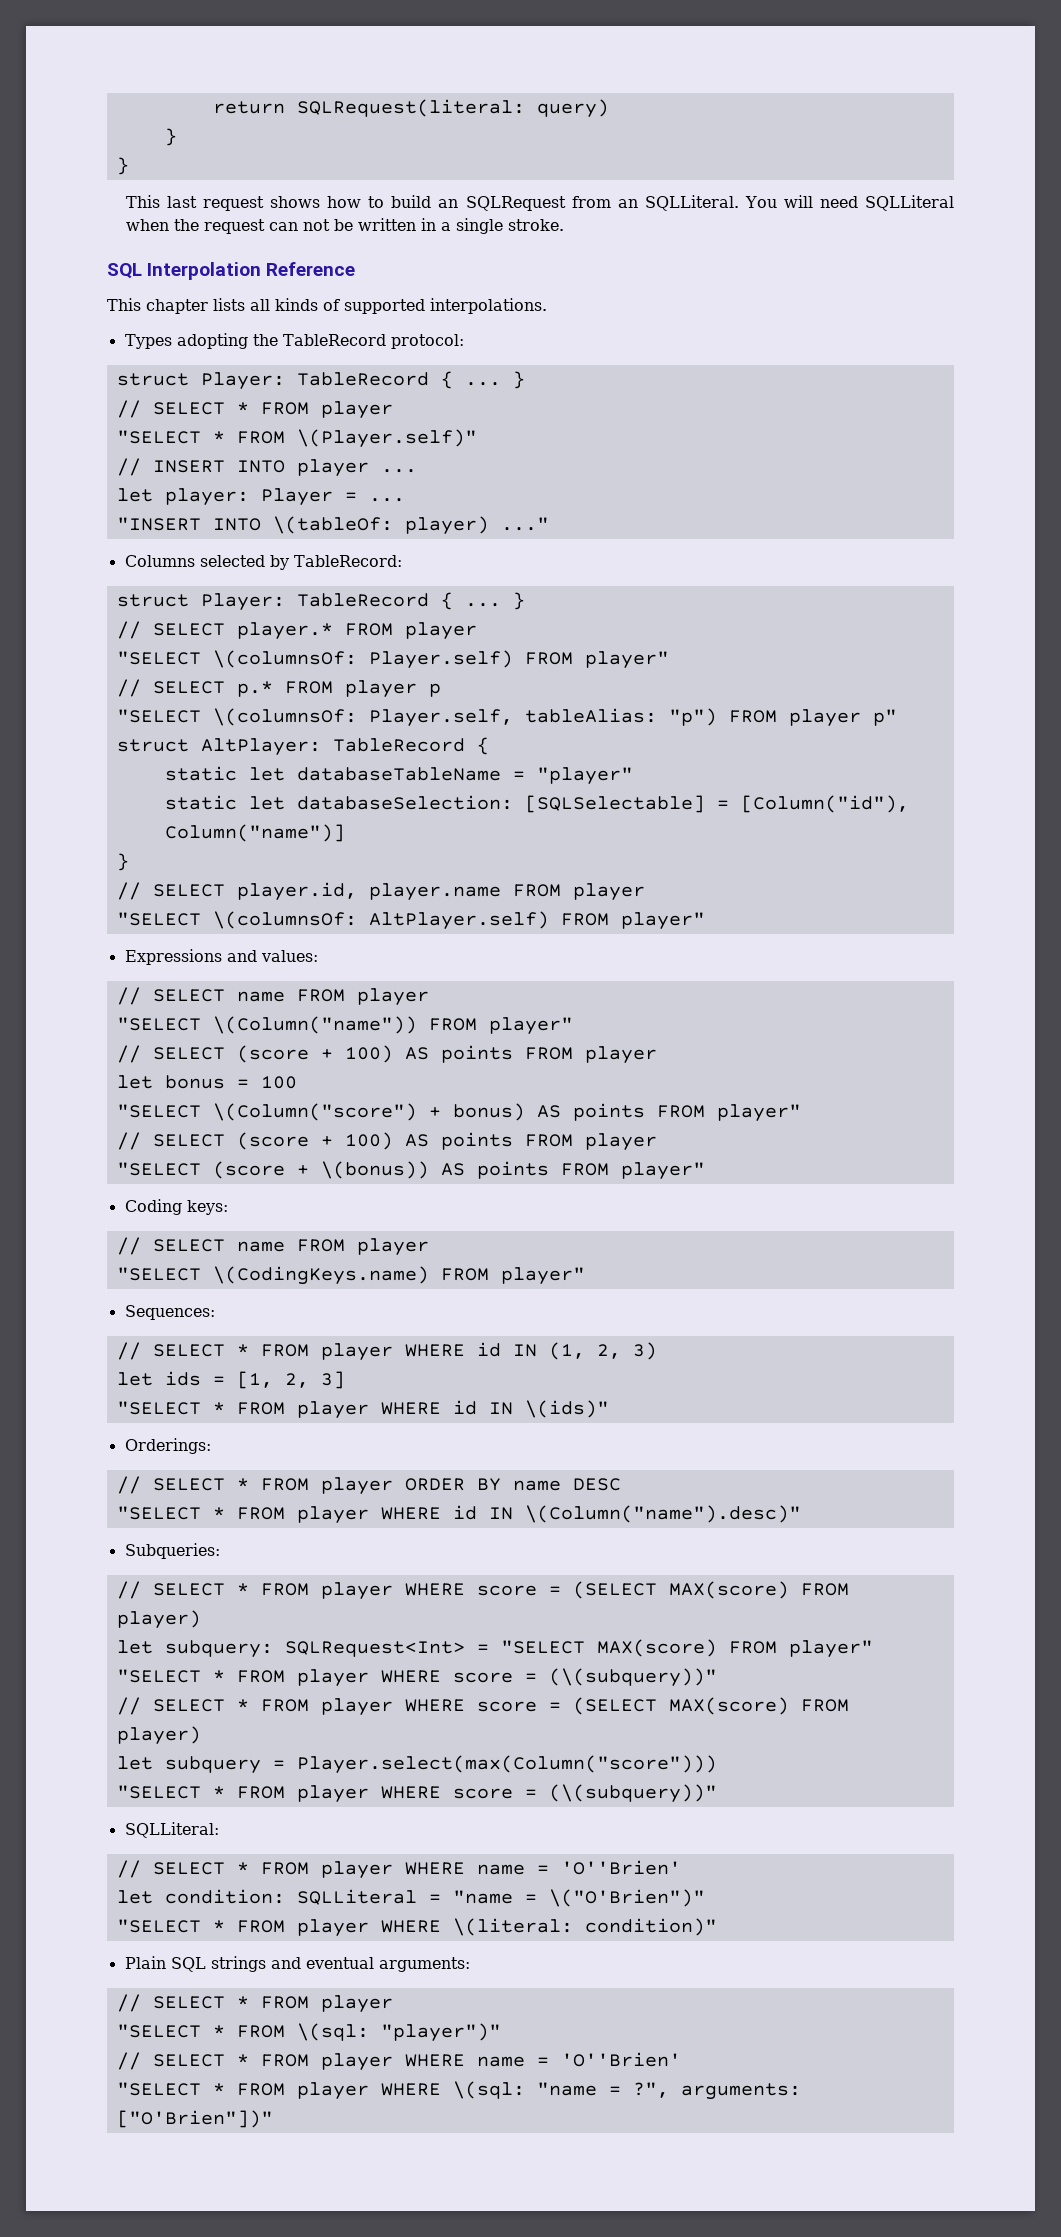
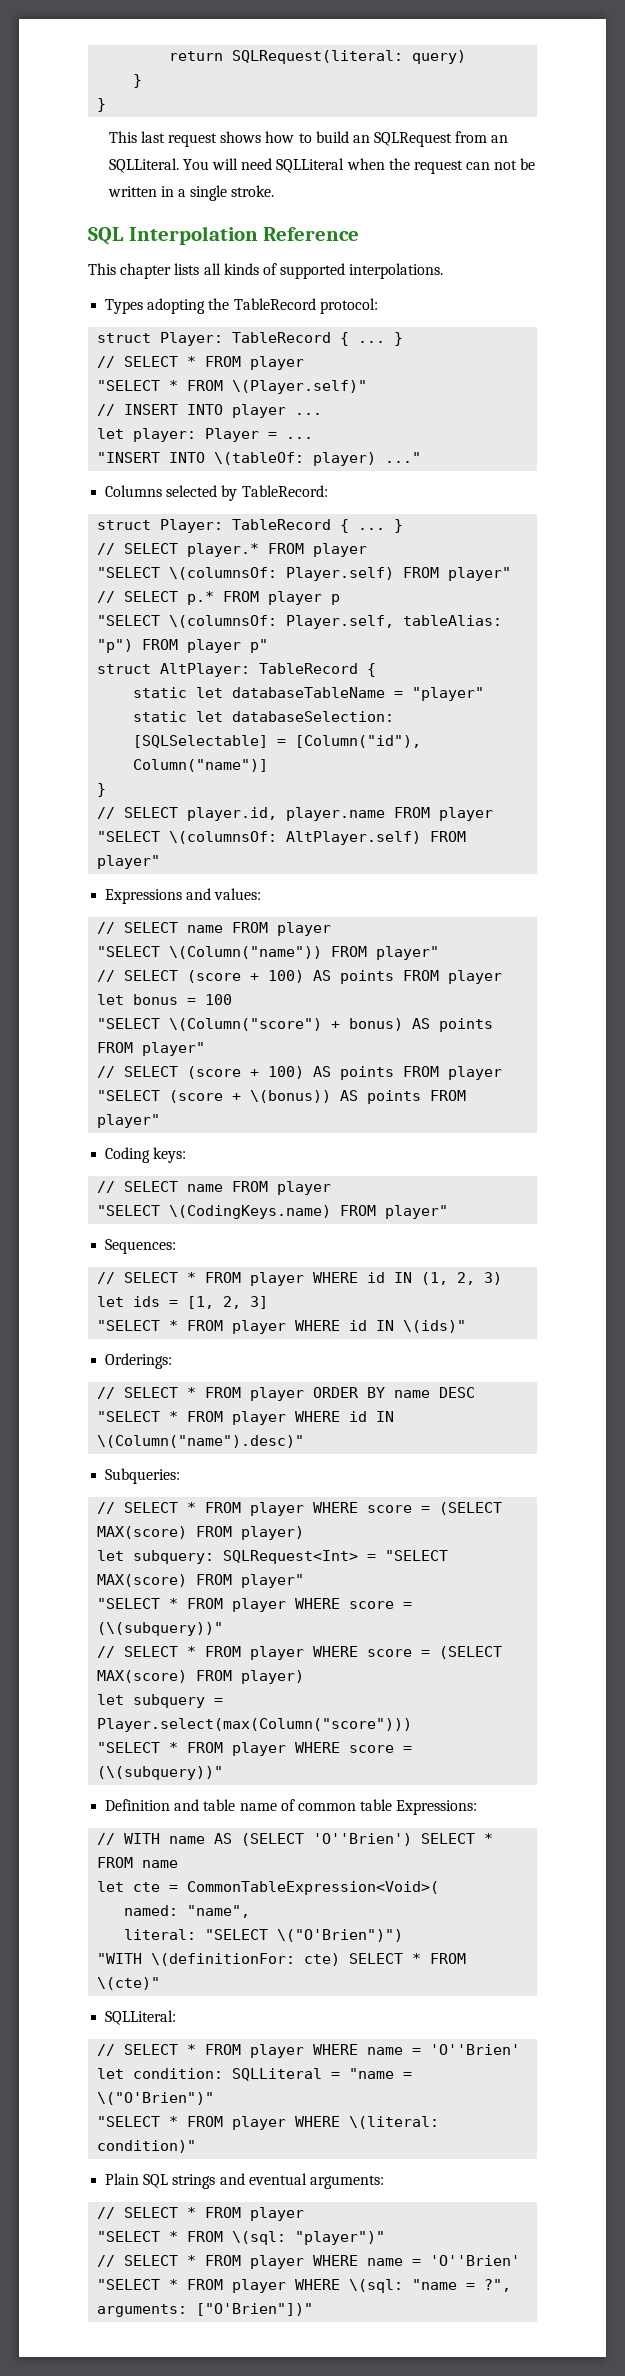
+ Definition and table name of common table Expressions:
+ // WITH name AS (SELECT 'O''Brien') SELECT * FROM name
+ let cte = CommonTableExpression<Void>(
+ named: "name",
+ literal: "SELECT \("O'Brien")")
+ "WITH \(definitionFor: cte) SELECT * FROM \(cte)"

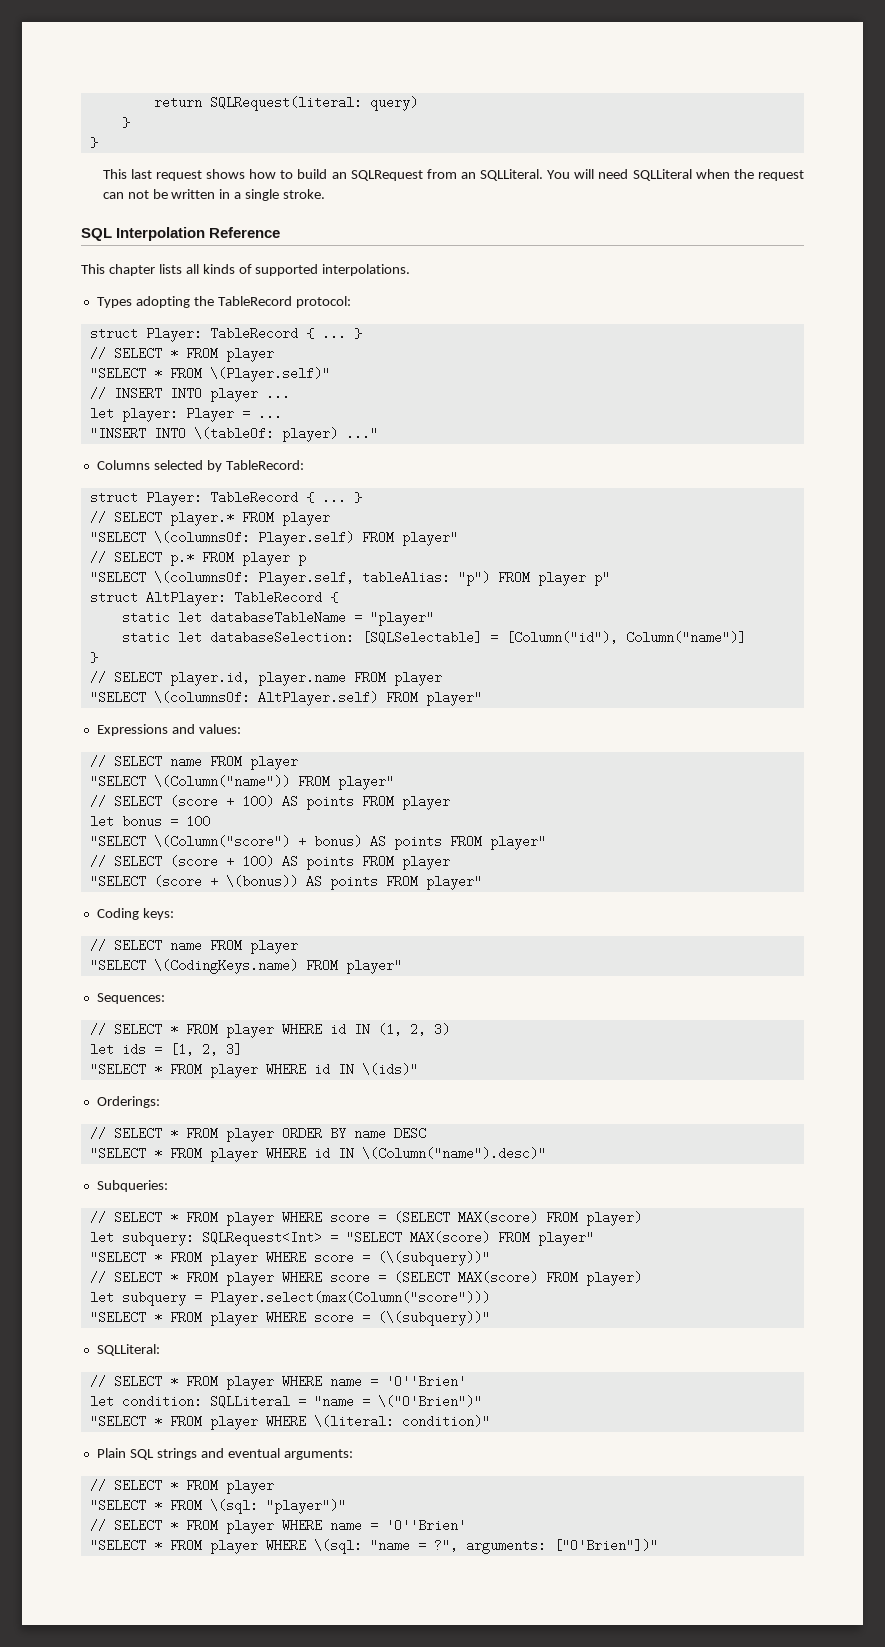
- Definition and table name of common table Expressions:
- // WITH name AS (SELECT 'O''Brien') SELECT * FROM name
- let cte = CommonTableExpression<Void>(
- named: "name",
- literal: "SELECT \("O'Brien")")
- "WITH \(definitionFor: cte) SELECT * FROM \(cte)"

